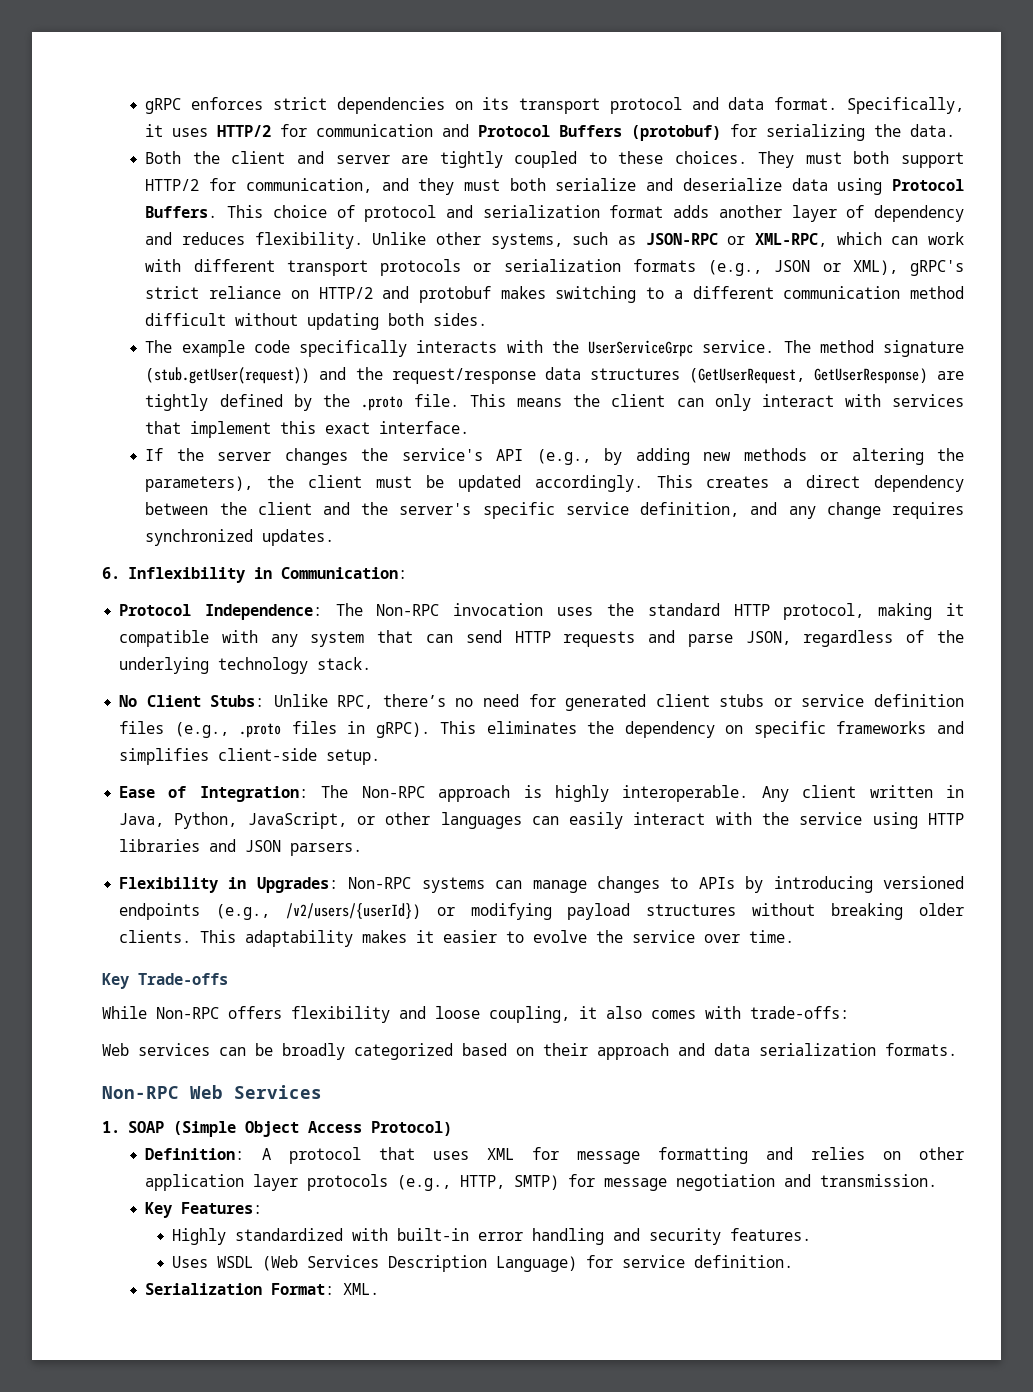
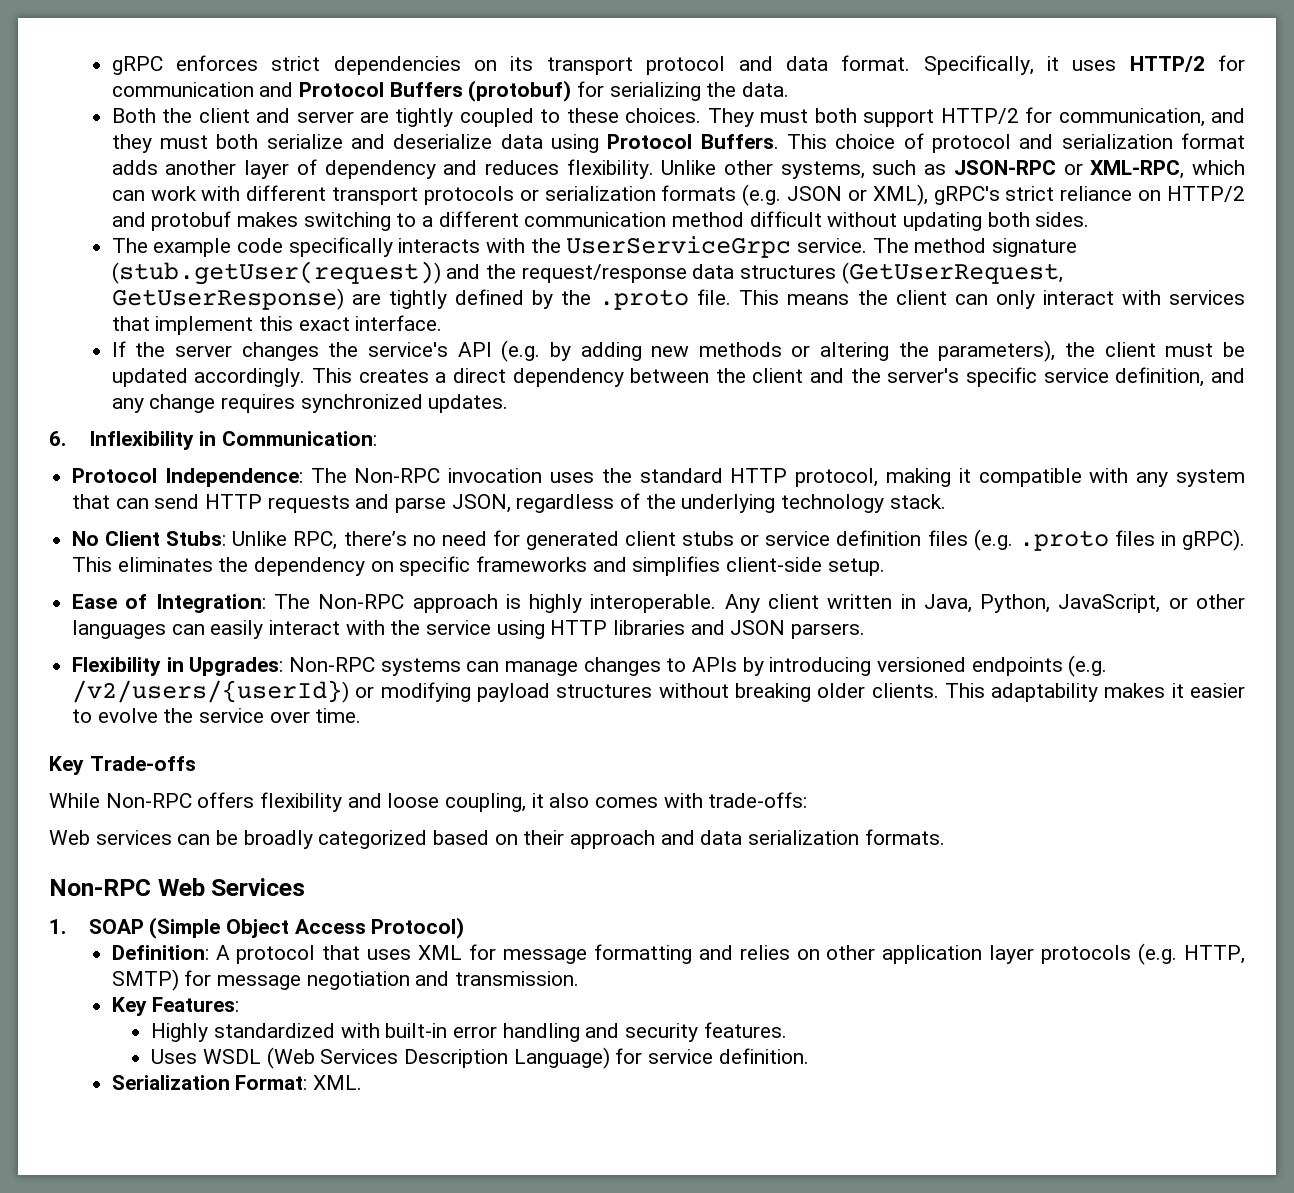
- Unlike other systems, such as JSON-RPC or XML-RPC, which can work with different transport protocols or serialization formats (e.g., JSON or XML), gRPC's strict reliance on HTTP/2 and protobuf makes switching to a different communication method difficult without updating both sides.
+ Unlike other systems, such as JSON-RPC or XML-RPC, which can work with different transport protocols or serialization formats (e.g. JSON or XML), gRPC's strict reliance on HTTP/2 and protobuf makes switching to a different communication method difficult without updating both sides.
- If the server changes the service's API (e.g., by adding new methods or altering the parameters), the client must be updated accordingly.
+ If the server changes the service's API (e.g. by adding new methods or altering the parameters), the client must be updated accordingly.
- No Client Stubs: Unlike RPC, there’s no need for generated client stubs or service definition files (e.g., .proto files in gRPC).
+ No Client Stubs: Unlike RPC, there’s no need for generated client stubs or service definition files (e.g. .proto files in gRPC).
- Flexibility in Upgrades: Non-RPC systems can manage changes to APIs by introducing versioned endpoints (e.g., /v2/users/{userId}) or modifying payload structures without breaking older clients.
+ Flexibility in Upgrades: Non-RPC systems can manage changes to APIs by introducing versioned endpoints (e.g. /v2/users/{userId}) or modifying payload structures without breaking older clients.
- Definition: A protocol that uses XML for message formatting and relies on other application layer protocols (e.g., HTTP, SMTP) for message negotiation and transmission.
+ Definition: A protocol that uses XML for message formatting and relies on other application layer protocols (e.g. HTTP, SMTP) for message negotiation and transmission.

